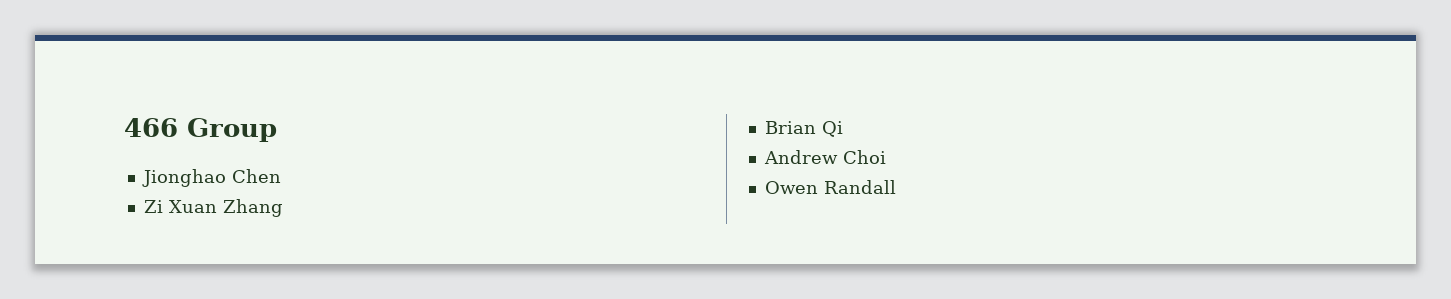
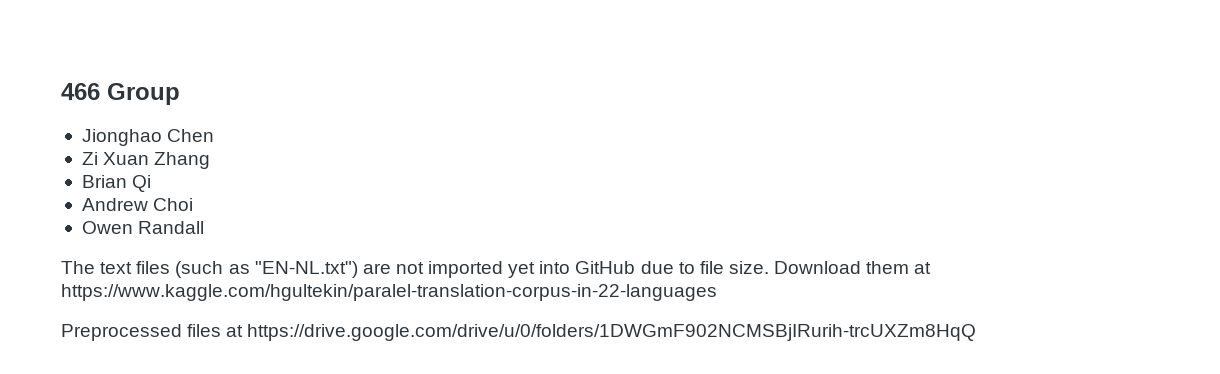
+ The text files (such as "EN-NL.txt") are not imported yet into GitHub due to file size. Download them at https://www.kaggle.com/hgultekin/paralel-translation-corpus-in-22-languages
+ Preprocessed files at https://drive.google.com/drive/u/0/folders/1DWGmF902NCMSBjIRurih-trcUXZm8HqQ

